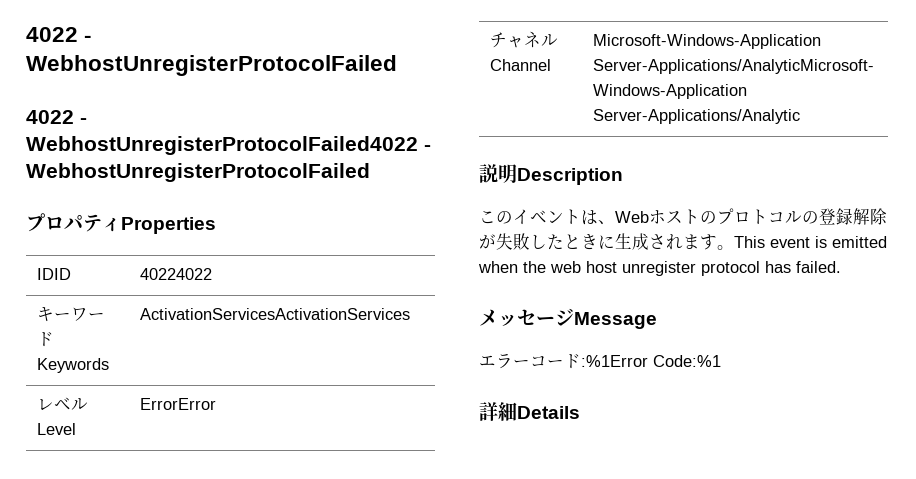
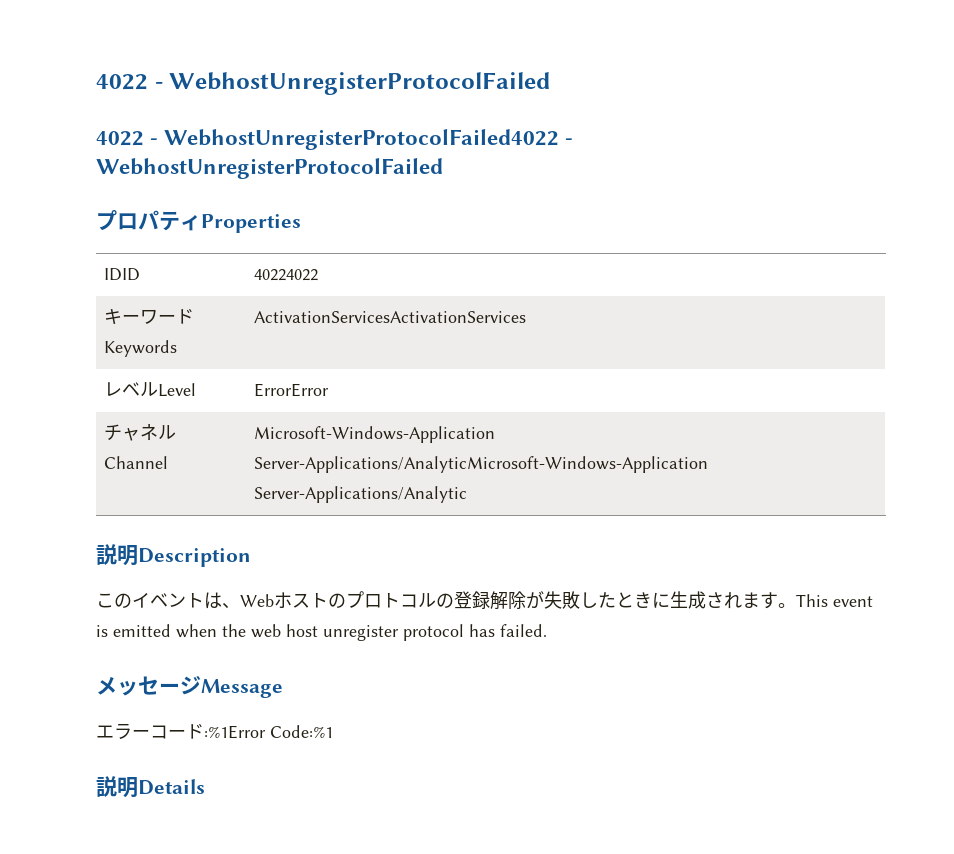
- 詳細Details
+ 説明Details

